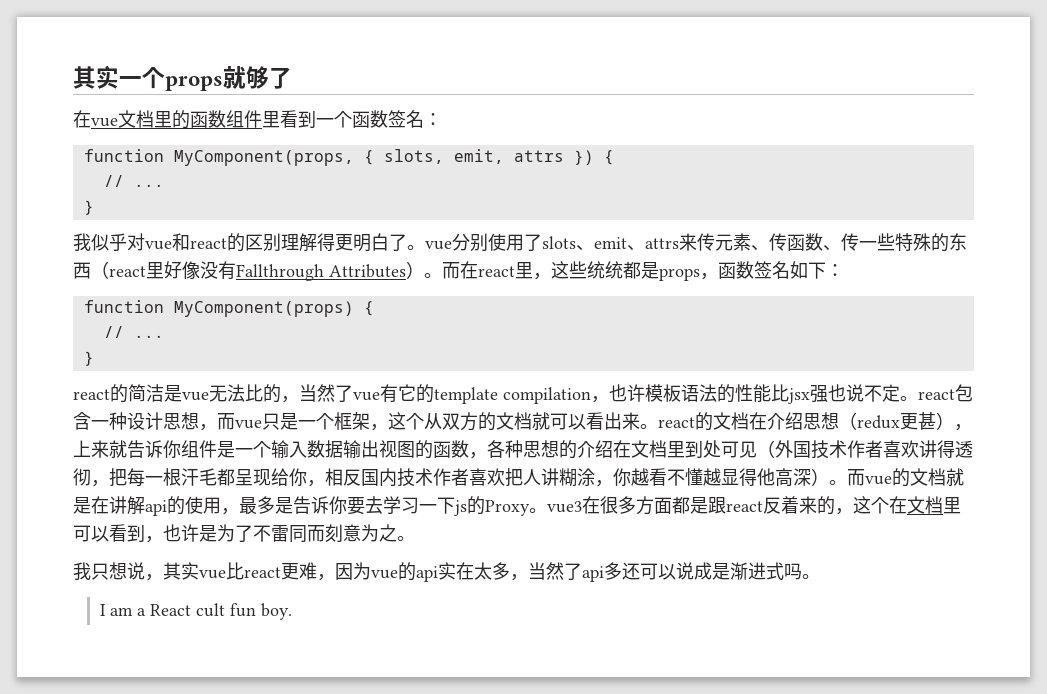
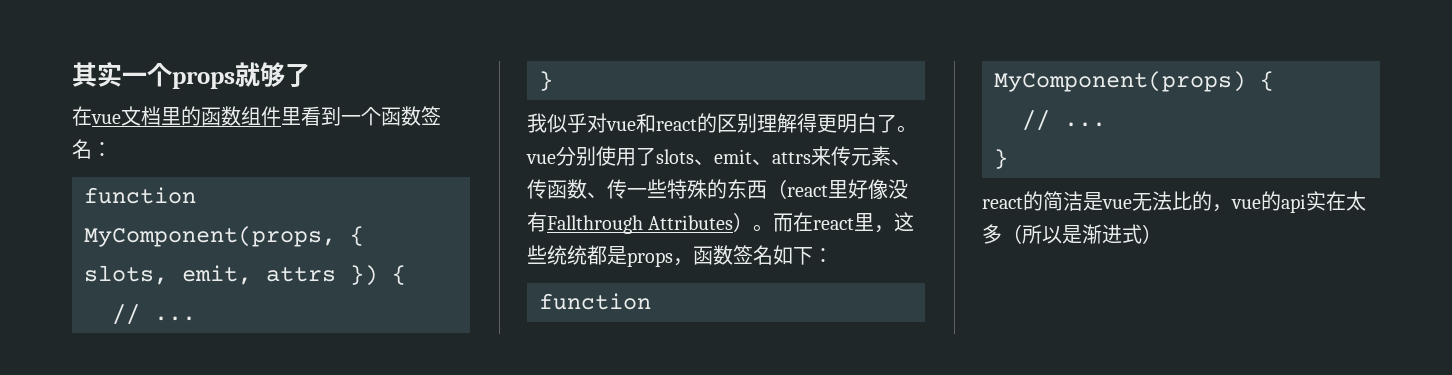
- react的简洁是vue无法比的，当然了vue有它的template compilation，也许模板语法的性能比jsx强也说不定。react包含一种设计思想，而vue只是一个框架，这个从双方的文档就可以看出来。react的文档在介绍思想（redux更甚），上来就告诉你组件是一个输入数据输出视图的函数，各种思想的介绍在文档里到处可见（外国技术作者喜欢讲得透彻，把每一根汗毛都呈现给你，相反国内技术作者喜欢把人讲糊涂，你越看不懂越显得他高深）。而vue的文档就是在讲解api的使用，最多是告诉你要去学习一下js的Proxy。vue3在很多方面都是跟react反着来的，这个在文档里可以看到，也许是为了不雷同而刻意为之。
- 我只想说，其实vue比react更难，因为vue的api实在太多，当然了api多还可以说成是渐进式吗。
- I am a React cult fun boy.
+ react的简洁是vue无法比的，vue的api实在太多（所以是渐进式）

